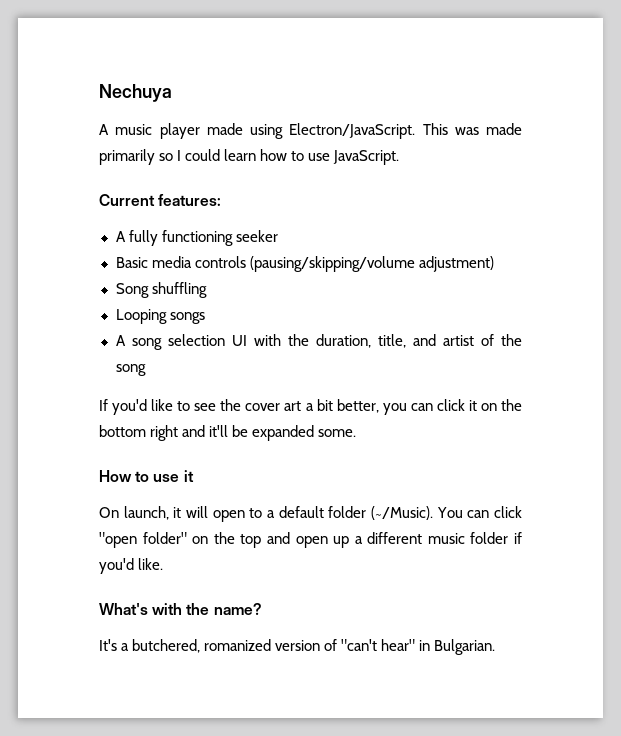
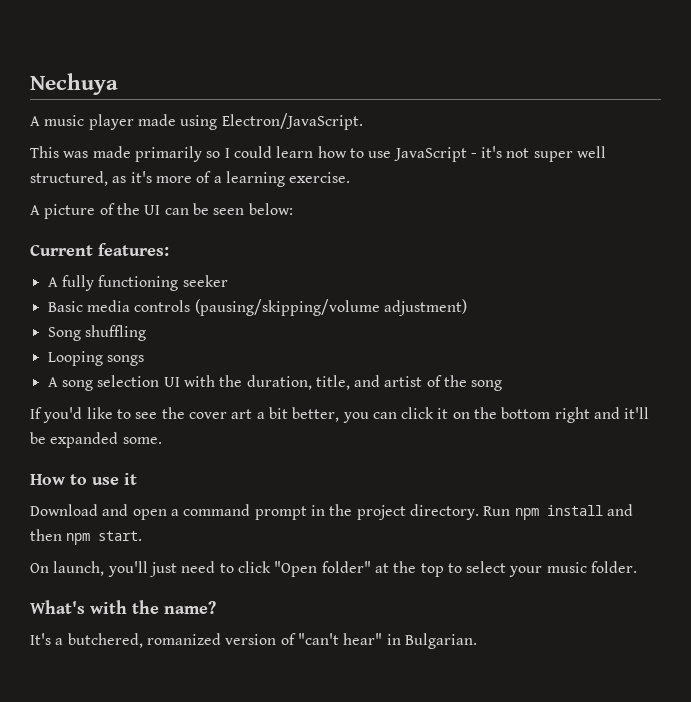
- A music player made using Electron/JavaScript. This was made primarily so I could learn how to use JavaScript.
+ A music player made using Electron/JavaScript.
+ This was made primarily so I could learn how to use JavaScript - it's not super well structured, as it's more of a learning exercise.
+ A picture of the UI can be seen below:
- On launch, it will open to a default folder (~/Music). You can click "open folder" on the top and open up a different music folder if you'd like.
+ Download and open a command prompt in the project directory. Run npm install and then npm start.
+ On launch, you'll just need to click "Open folder" at the top to select your music folder.

